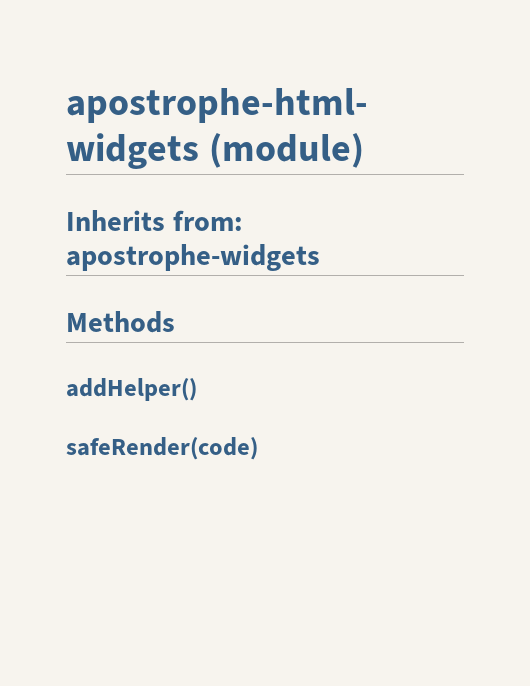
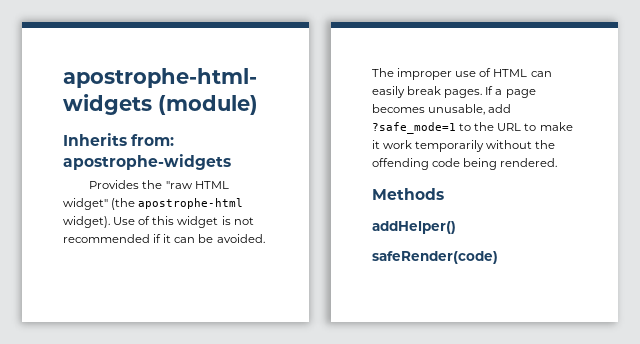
+ Provides the "raw HTML widget" (the apostrophe-html widget). Use of this widget is not recommended if it can be avoided. The improper use of HTML can easily break pages. If a page becomes unusable, add ?safe_mode=1 to the URL to make it work temporarily without the offending code being rendered.

